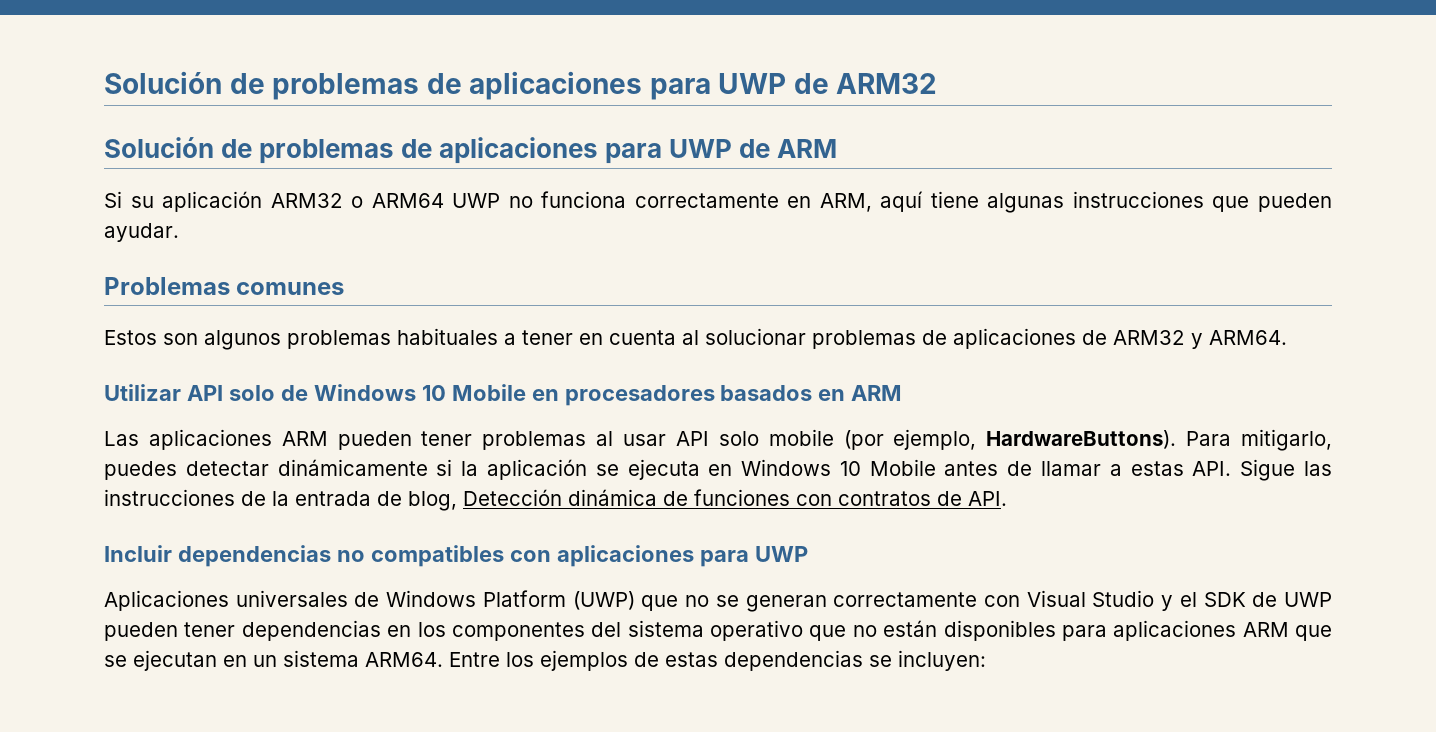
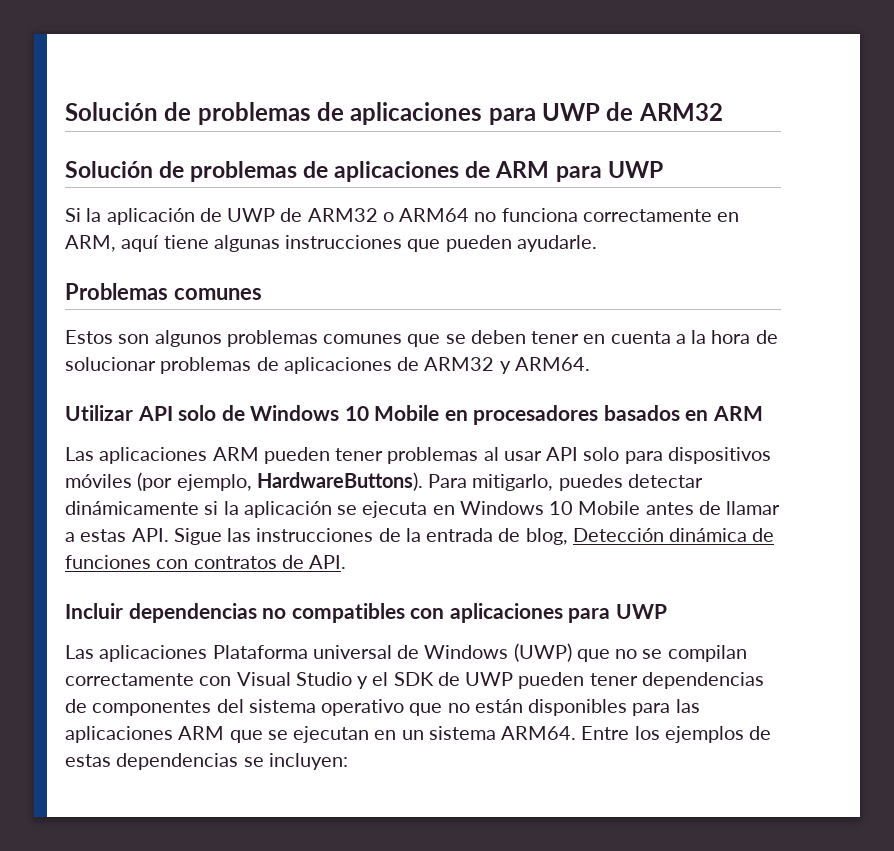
- Solución de problemas de aplicaciones para UWP de ARM
+ Solución de problemas de aplicaciones de ARM para UWP
- Si su aplicación ARM32 o ARM64 UWP no funciona correctamente en ARM, aquí tiene algunas instrucciones que pueden ayudar.
+ Si la aplicación de UWP de ARM32 o ARM64 no funciona correctamente en ARM, aquí tiene algunas instrucciones que pueden ayudarle.
- Estos son algunos problemas habituales a tener en cuenta al solucionar problemas de aplicaciones de ARM32 y ARM64.
+ Estos son algunos problemas comunes que se deben tener en cuenta a la hora de solucionar problemas de aplicaciones de ARM32 y ARM64.
- Las aplicaciones ARM pueden tener problemas al usar API solo mobile (por ejemplo, HardwareButtons).
+ Las aplicaciones ARM pueden tener problemas al usar API solo para dispositivos móviles (por ejemplo, HardwareButtons).
- Aplicaciones universales de Windows Platform (UWP) que no se generan correctamente con Visual Studio y el SDK de UWP pueden tener dependencias en los componentes del sistema operativo que no están disponibles para aplicaciones ARM que se ejecutan en un sistema ARM64.
+ Las aplicaciones Plataforma universal de Windows (UWP) que no se compilan correctamente con Visual Studio y el SDK de UWP pueden tener dependencias de componentes del sistema operativo que no están disponibles para las aplicaciones ARM que se ejecutan en un sistema ARM64.

